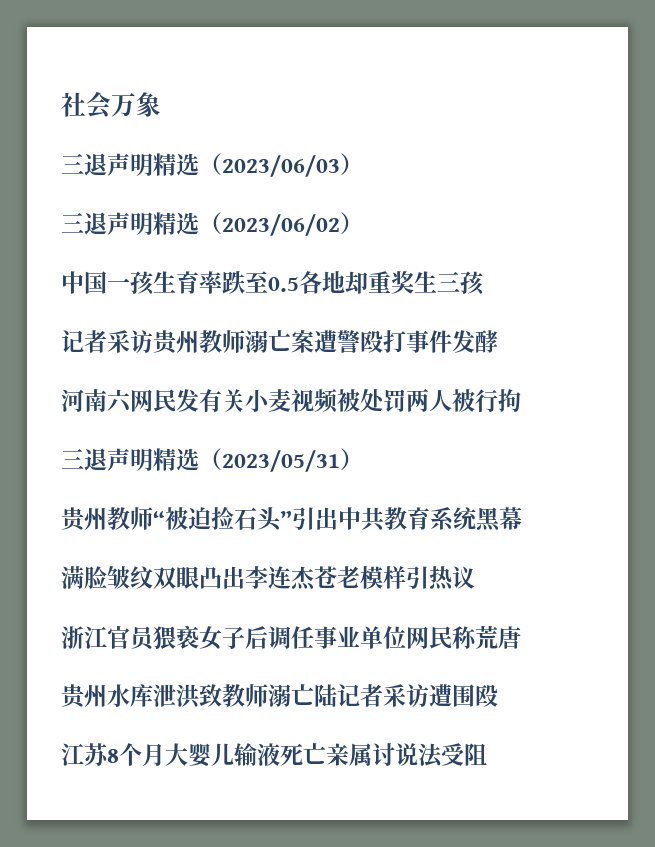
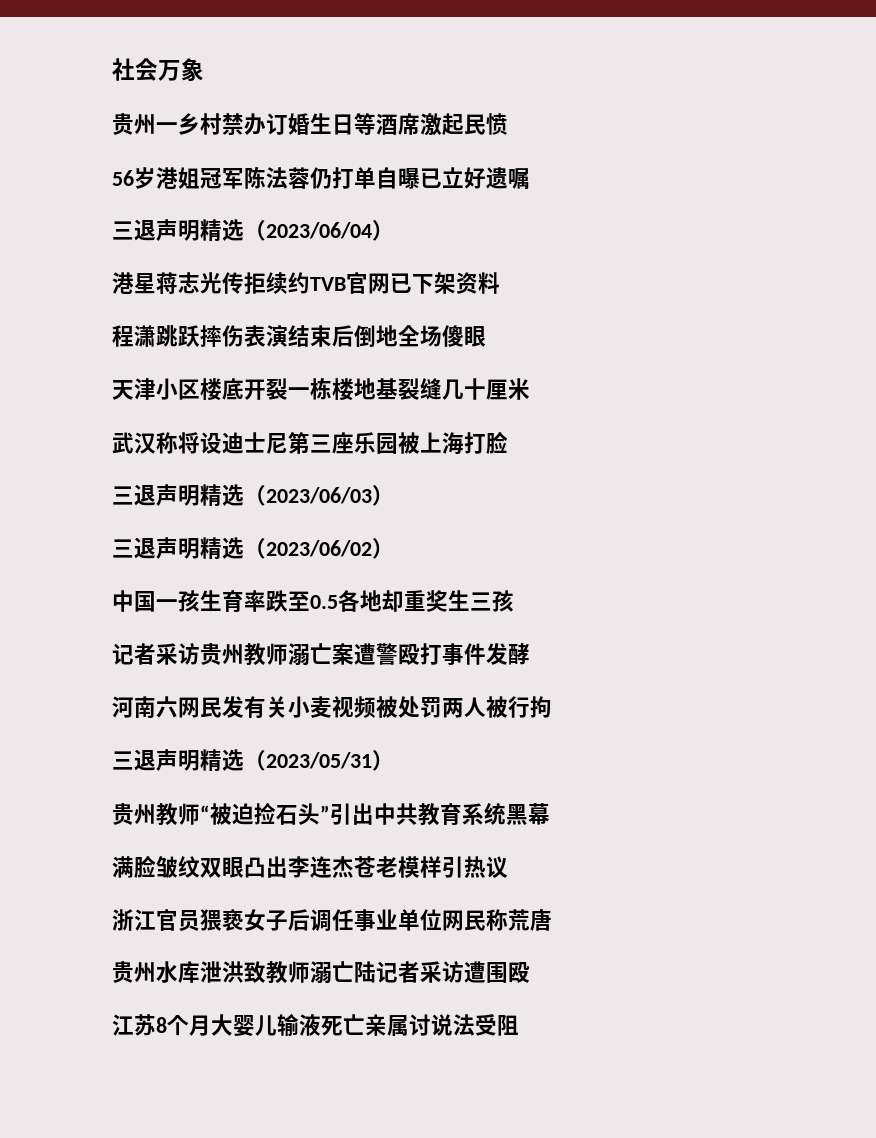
+ 贵州一乡村禁办订婚生日等酒席激起民愤
+ 56岁港姐冠军陈法蓉仍打单自曝已立好遗嘱
+ 三退声明精选（2023/06/04）
+ 港星蒋志光传拒续约TVB官网已下架资料
+ 程潇跳跃摔伤表演结束后倒地全场傻眼
+ 天津小区楼底开裂一栋楼地基裂缝几十厘米
+ 武汉称将设迪士尼第三座乐园被上海打脸

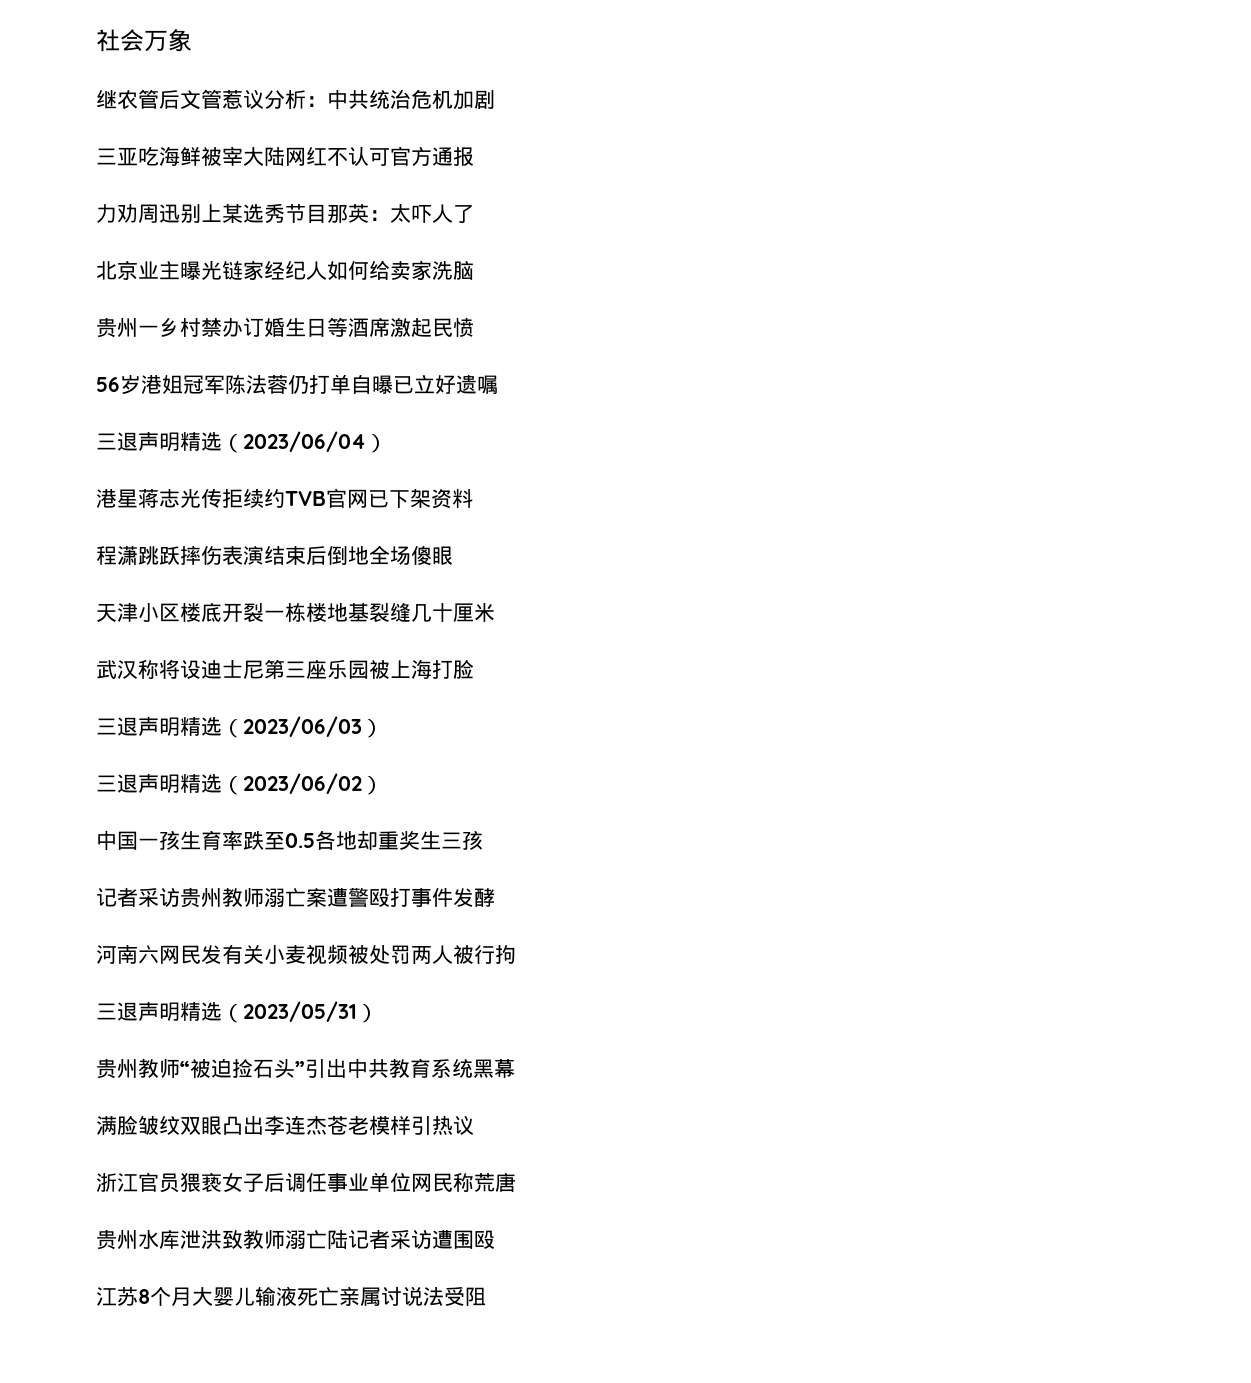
+ 继农管后文管惹议分析：中共统治危机加剧
+ 三亚吃海鲜被宰大陆网红不认可官方通报
+ 力劝周迅别上某选秀节目那英：太吓人了
+ 北京业主曝光链家经纪人如何给卖家洗脑

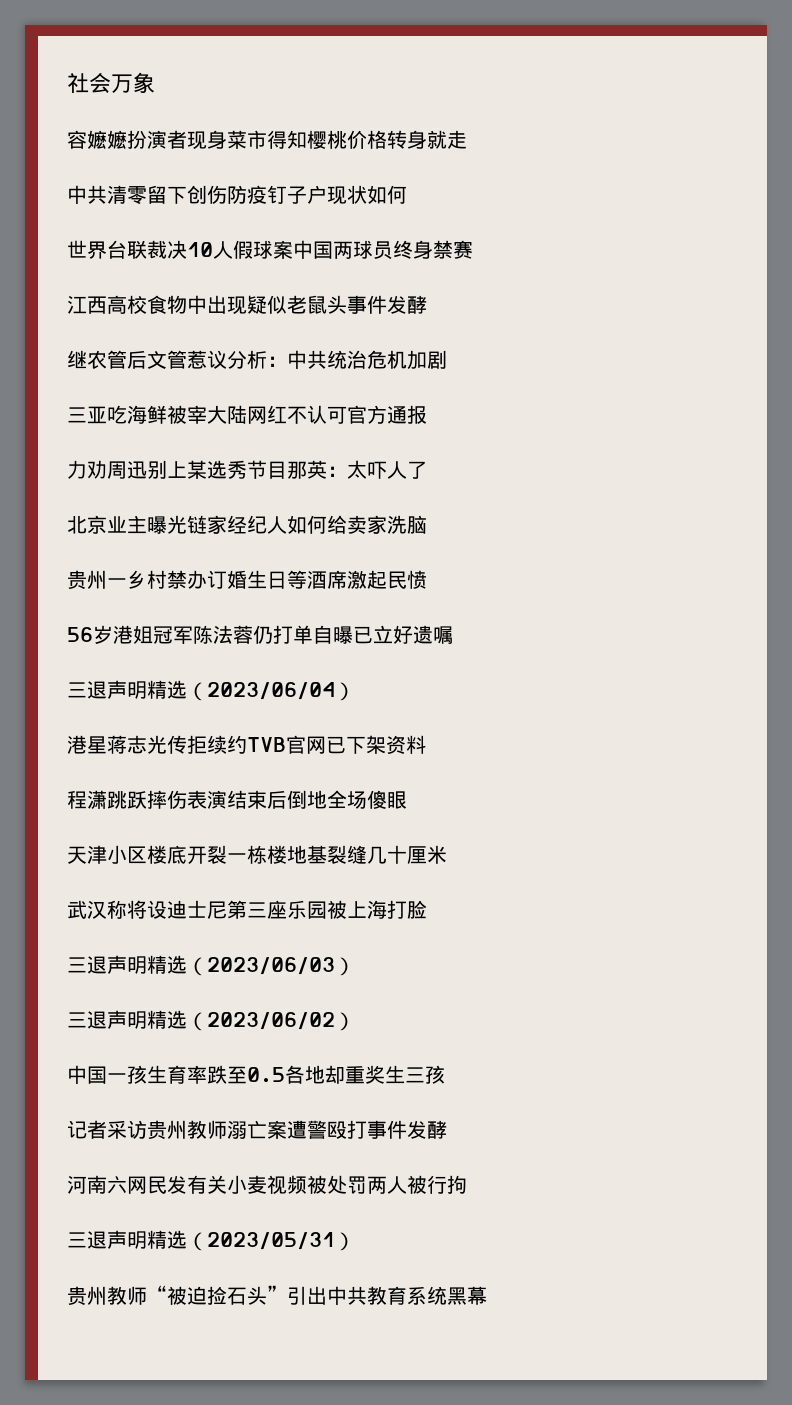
+ 容嬷嬷扮演者现身菜市得知樱桃价格转身就走
+ 中共清零留下创伤防疫钉子户现状如何
+ 世界台联裁决10人假球案中国两球员终身禁赛
+ 江西高校食物中出现疑似老鼠头事件发酵
- 满脸皱纹双眼凸出李连杰苍老模样引热议
- 浙江官员猥亵女子后调任事业单位网民称荒唐
- 贵州水库泄洪致教师溺亡陆记者采访遭围殴
- 江苏8个月大婴儿输液死亡亲属讨说法受阻

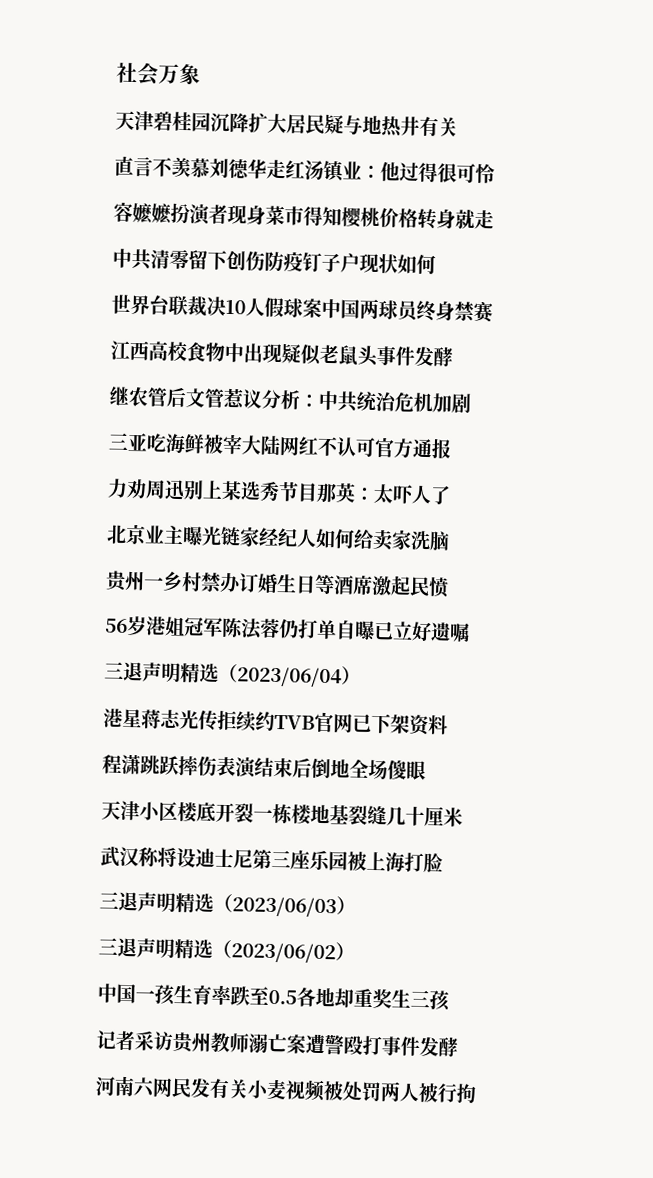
+ 天津碧桂园沉降扩大居民疑与地热井有关
+ 直言不羡慕刘德华走红汤镇业：他过得很可怜
- 三退声明精选（2023/05/31）
- 贵州教师“被迫捡石头”引出中共教育系统黑幕

